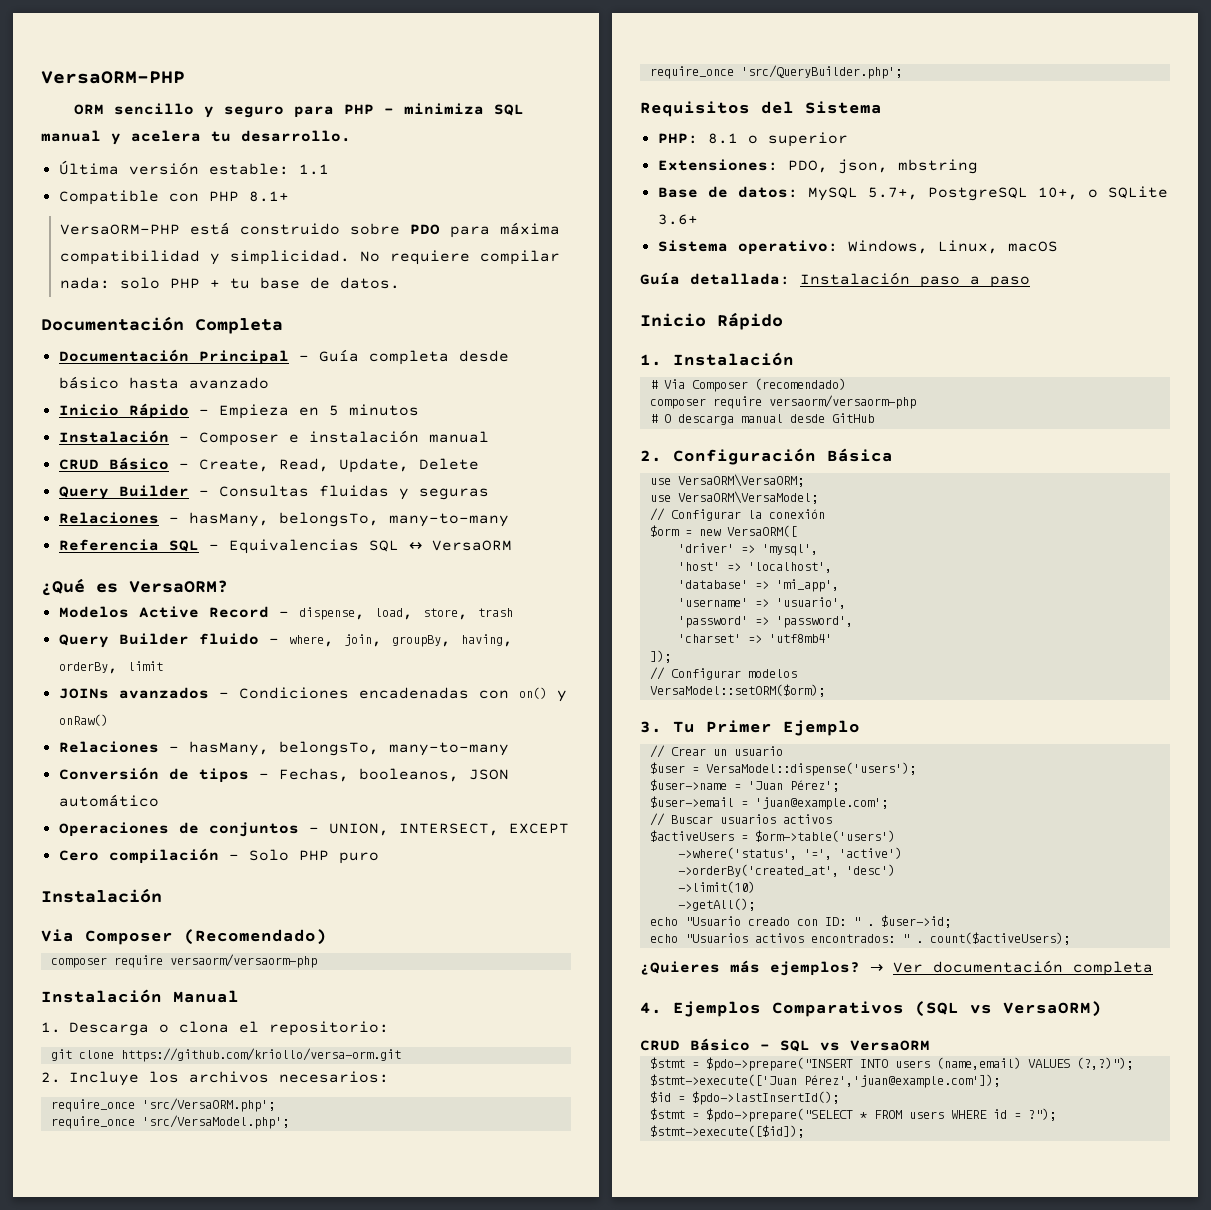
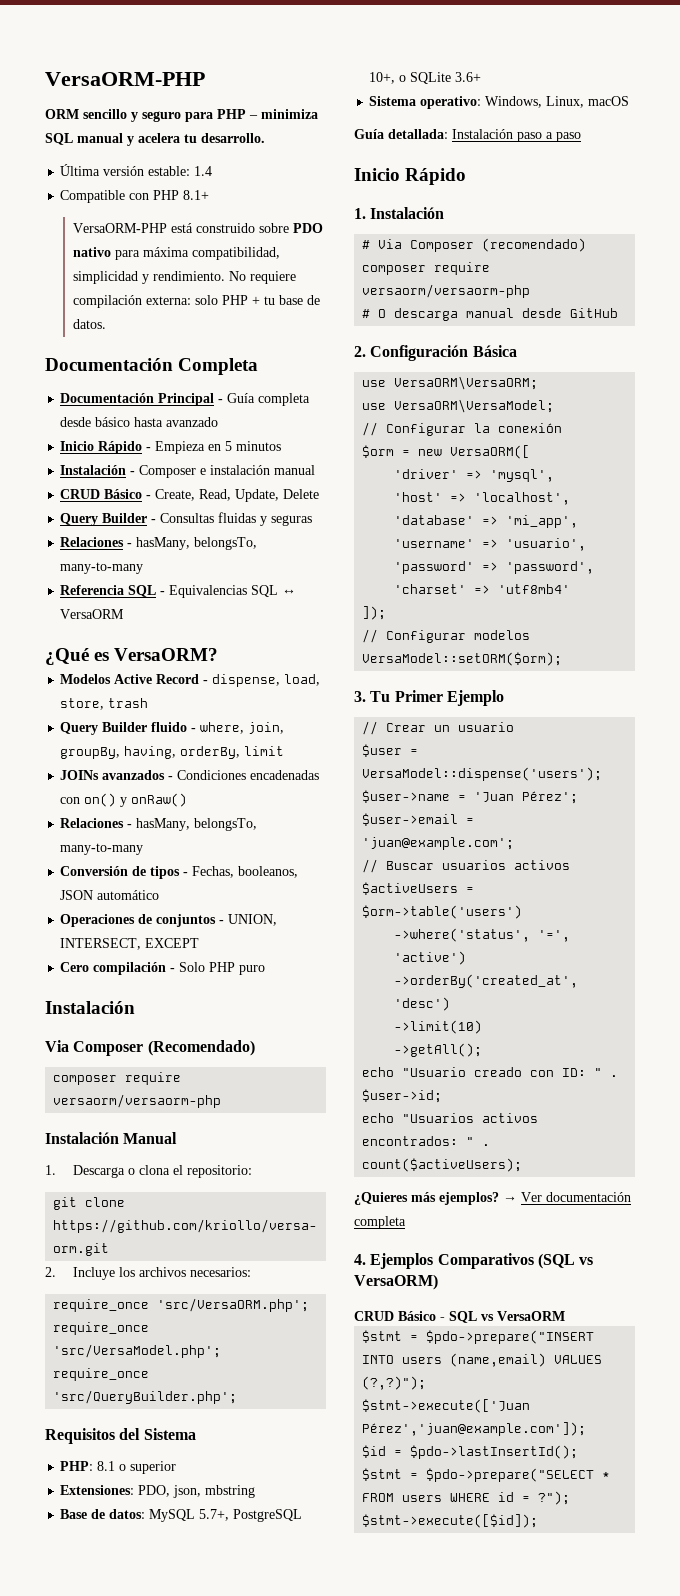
- Última versión estable: 1.1
+ Última versión estable: 1.4
- VersaORM-PHP está construido sobre PDO para máxima compatibilidad y simplicidad. No requiere compilar nada: solo PHP + tu base de datos.
+ VersaORM-PHP está construido sobre PDO nativo para máxima compatibilidad, simplicidad y rendimiento. No requiere compilación externa: solo PHP + tu base de datos.

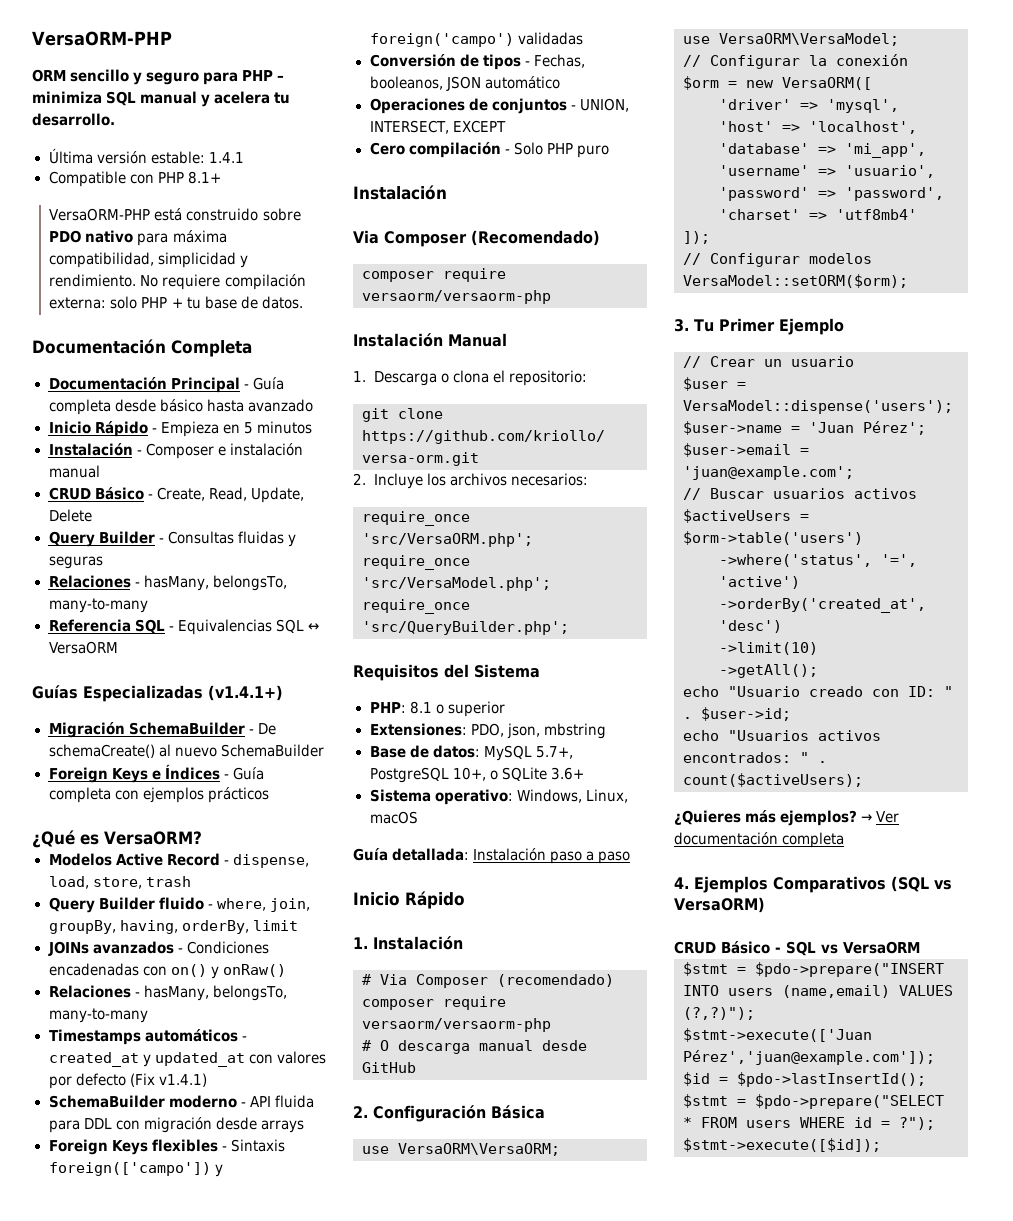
- Última versión estable: 1.4
+ Última versión estable: 1.4.1
+ Guías Especializadas (v1.4.1+)
+ Migración SchemaBuilder - De schemaCreate() al nuevo SchemaBuilder
+ Foreign Keys e Índices - Guía completa con ejemplos prácticos
+ Timestamps automáticos - created_at y updated_at con valores por defecto (Fix v1.4.1)
+ SchemaBuilder moderno - API fluida para DDL con migración desde arrays
+ Foreign Keys flexibles - Sintaxis foreign(['campo']) y foreign('campo') validadas

